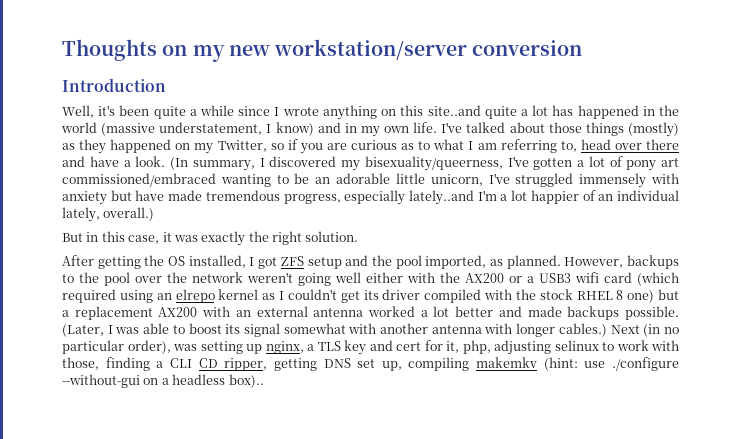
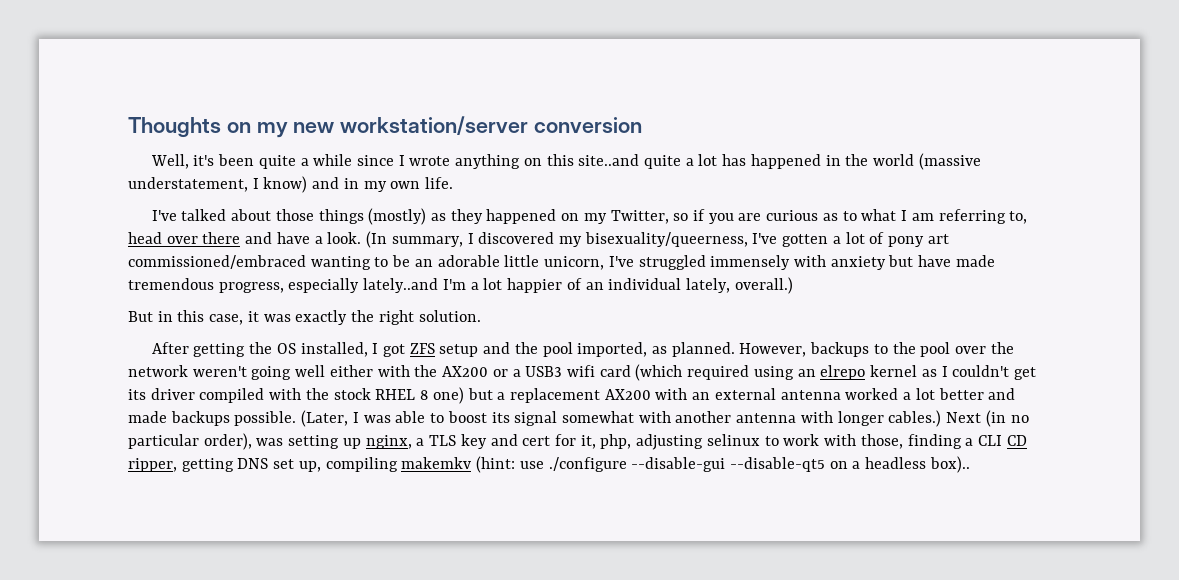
- Introduction
- Well, it's been quite a while since I wrote anything on this site..and quite a lot has happened in the world (massive understatement, I know) and in my own life. I've talked about those things (mostly) as they happened on my Twitter, so if you are curious as to what I am referring to, head over there and have a look.
+ Well, it's been quite a while since I wrote anything on this site..and quite a lot has happened in the world (massive understatement, I know) and in my own life.
+ I've talked about those things (mostly) as they happened on my Twitter, so if you are curious as to what I am referring to, head over there and have a look.
- Next (in no particular order), was setting up nginx, a TLS key and cert for it, php, adjusting selinux to work with those, finding a CLI CD ripper, getting DNS set up, compiling makemkv (hint: use ./configure --without-gui on a headless box)..
+ Next (in no particular order), was setting up nginx, a TLS key and cert for it, php, adjusting selinux to work with those, finding a CLI CD ripper, getting DNS set up, compiling makemkv (hint: use ./configure --disable-gui --disable-qt5 on a headless box)..

